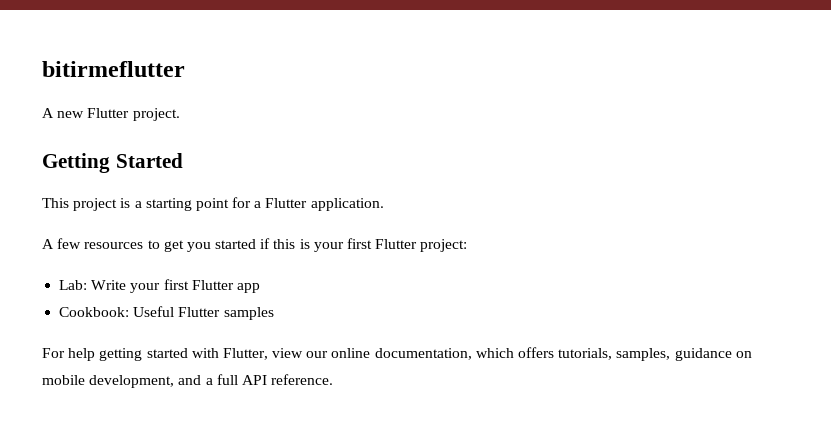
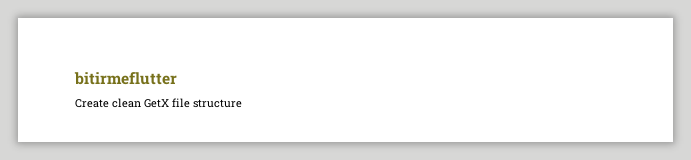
- A new Flutter project.
- Getting Started
- This project is a starting point for a Flutter application.
- A few resources to get you started if this is your first Flutter project:
- Lab: Write your first Flutter app
- Cookbook: Useful Flutter samples
- For help getting started with Flutter, view our online documentation, which offers tutorials, samples, guidance on mobile development, and a full API reference.
+ Create clean GetX file structure

